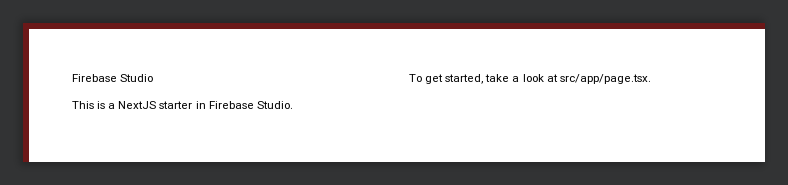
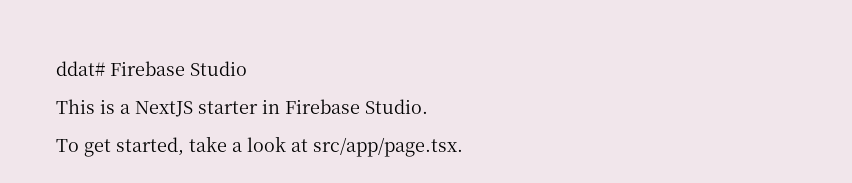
- Firebase Studio
+ ddat# Firebase Studio

